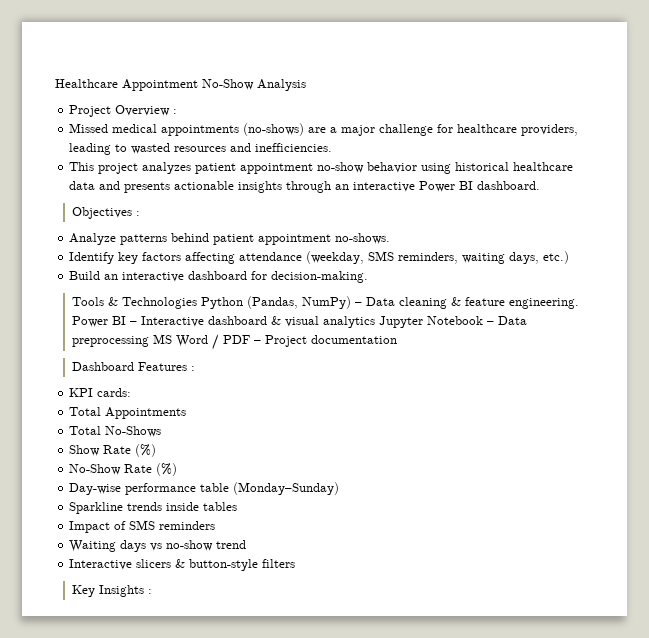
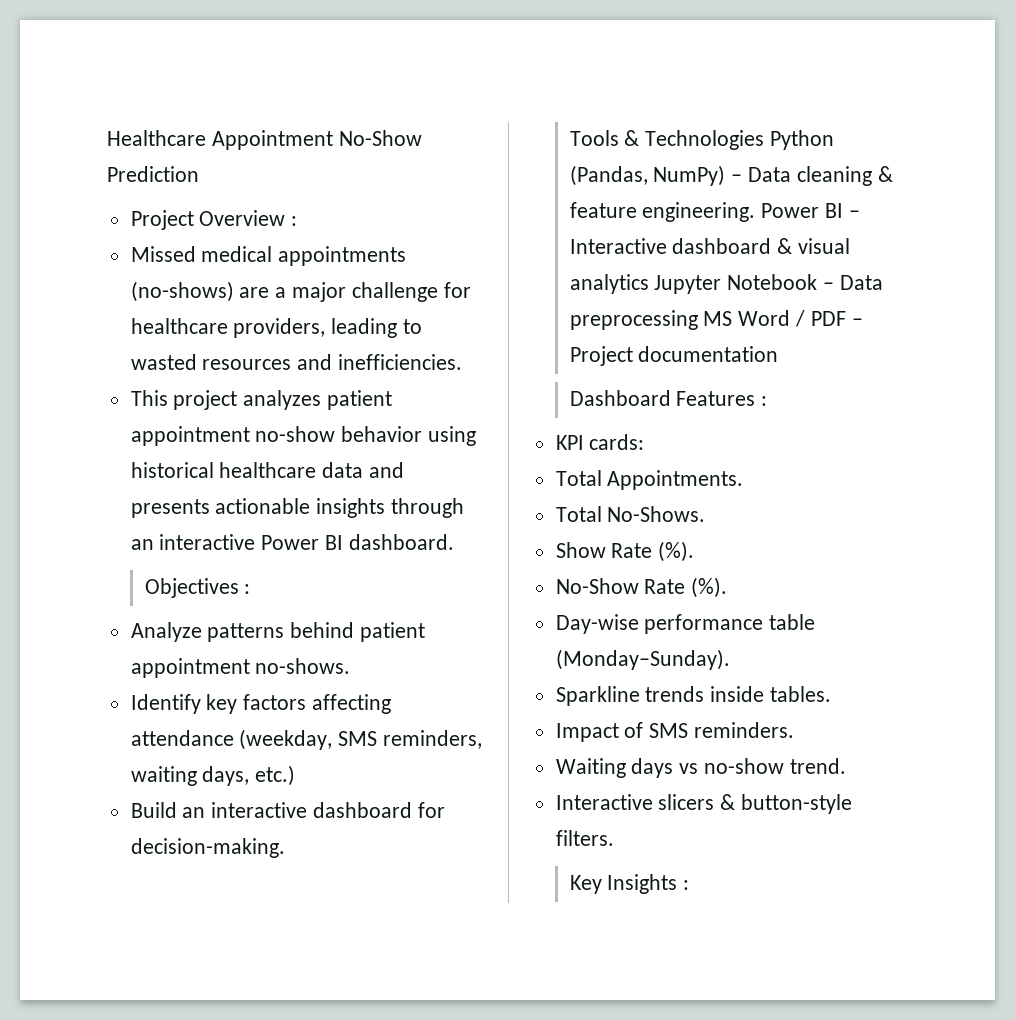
- Healthcare Appointment No-Show Analysis
+ Healthcare Appointment No-Show Prediction
- Total Appointments
- Total No-Shows
+ Total Appointments.
+ Total No-Shows.
- Show Rate (%)
+ Show Rate (%).
- No-Show Rate (%)
+ No-Show Rate (%).
- Day-wise performance table (Monday–Sunday)
+ Day-wise performance table (Monday–Sunday).
- Sparkline trends inside tables
+ Sparkline trends inside tables.
- Impact of SMS reminders
+ Impact of SMS reminders.
- Waiting days vs no-show trend
+ Waiting days vs no-show trend.
- Interactive slicers & button-style filters
+ Interactive slicers & button-style filters.

